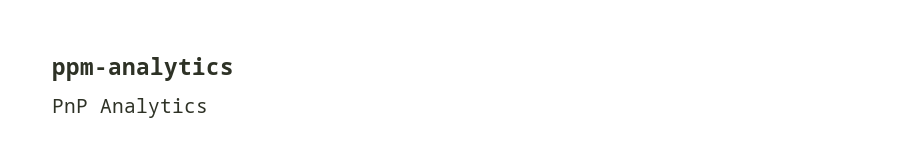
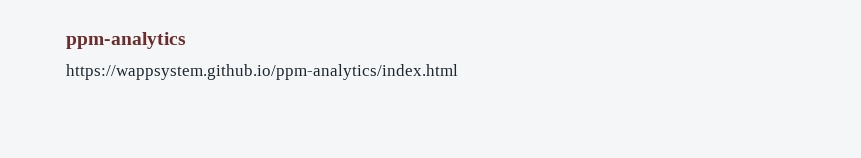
- PnP Analytics
+ https://wappsystem.github.io/ppm-analytics/index.html

